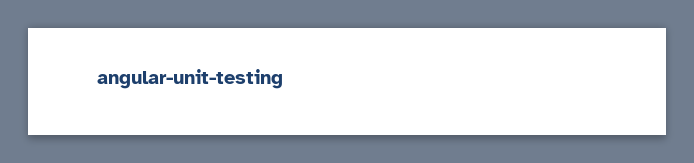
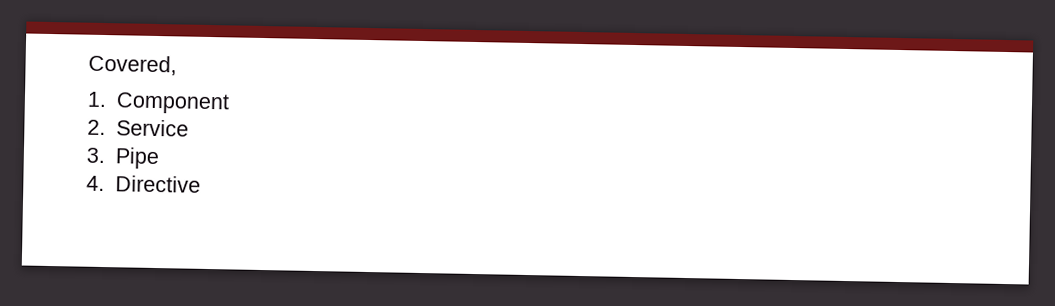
- angular-unit-testing
+ Covered,
+ 1. Component
+ 2. Service
+ 3. Pipe
+ 4. Directive

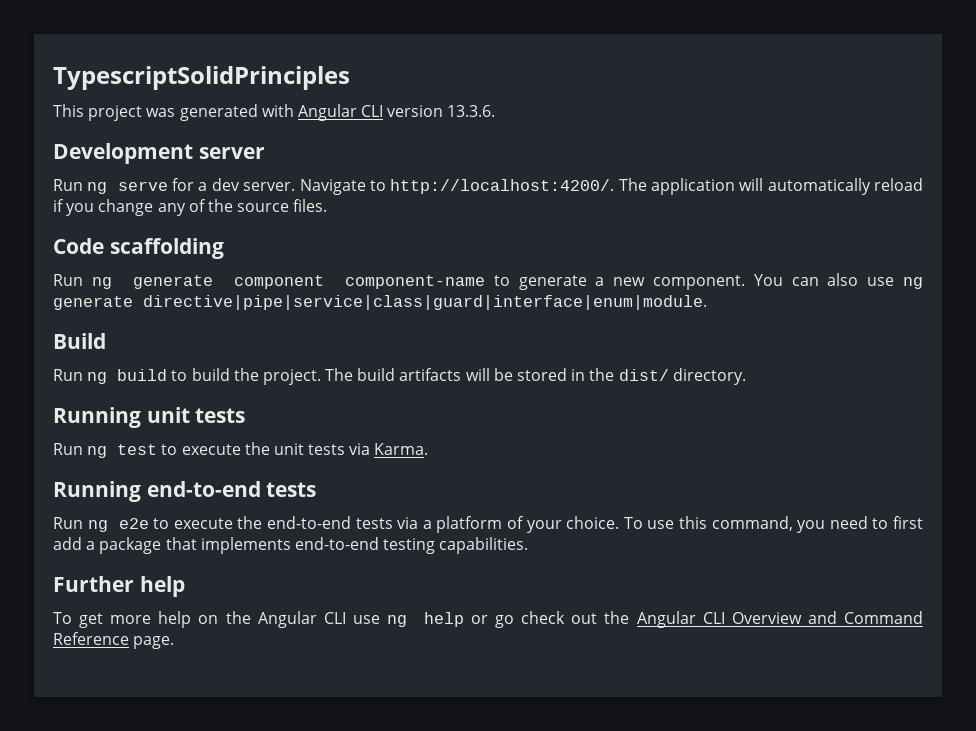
- Covered,
- 1. Component
- 2. Service
- 3. Pipe
- 4. Directive
+ TypescriptSolidPrinciples
+ This project was generated with Angular CLI version 13.3.6.
+ Development server
+ Run ng serve for a dev server. Navigate to http://localhost:4200/. The application will automatically reload if you change any of the source files.
+ Code scaffolding
+ Run ng generate component component-name to generate a new component. You can also use ng generate directive|pipe|service|class|guard|interface|enum|module.
+ Build
+ Run ng build to build the project. The build artifacts will be stored in the dist/ directory.
+ Running unit tests
+ Run ng test to execute the unit tests via Karma.
+ Running end-to-end tests
+ Run ng e2e to execute the end-to-end tests via a platform of your choice. To use this command, you need to first add a package that implements end-to-end testing capabilities.
+ Further help
+ To get more help on the Angular CLI use ng help or go check out the Angular CLI Overview and Command Reference page.

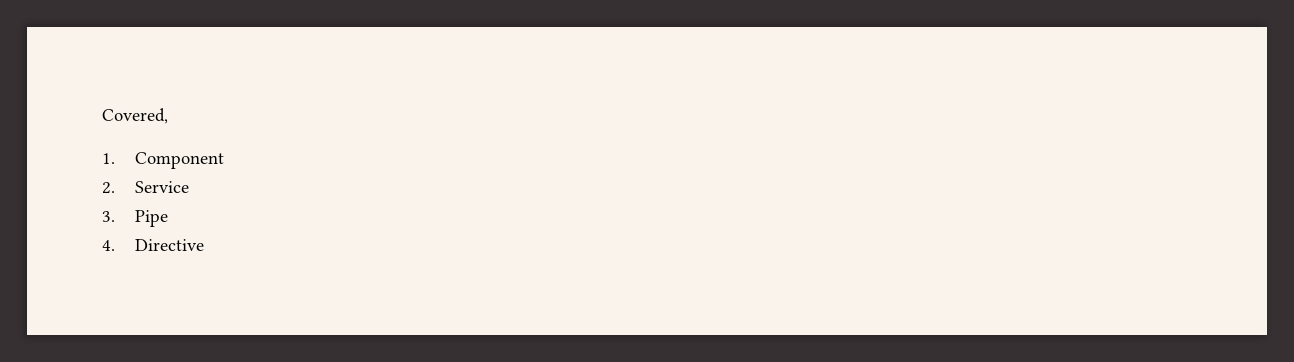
- TypescriptSolidPrinciples
- This project was generated with Angular CLI version 13.3.6.
- Development server
- Run ng serve for a dev server. Navigate to http://localhost:4200/. The application will automatically reload if you change any of the source files.
- Code scaffolding
- Run ng generate component component-name to generate a new component. You can also use ng generate directive|pipe|service|class|guard|interface|enum|module.
- Build
- Run ng build to build the project. The build artifacts will be stored in the dist/ directory.
- Running unit tests
- Run ng test to execute the unit tests via Karma.
- Running end-to-end tests
- Run ng e2e to execute the end-to-end tests via a platform of your choice. To use this command, you need to first add a package that implements end-to-end testing capabilities.
- Further help
- To get more help on the Angular CLI use ng help or go check out the Angular CLI Overview and Command Reference page.
+ Covered,
+ 1. Component
+ 2. Service
+ 3. Pipe
+ 4. Directive

